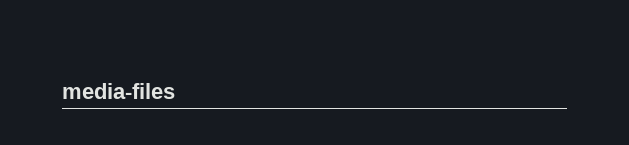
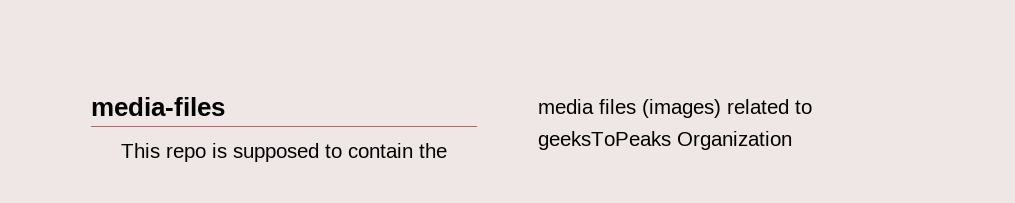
+ This repo is supposed to contain the media files (images) related to geeksToPeaks Organization

